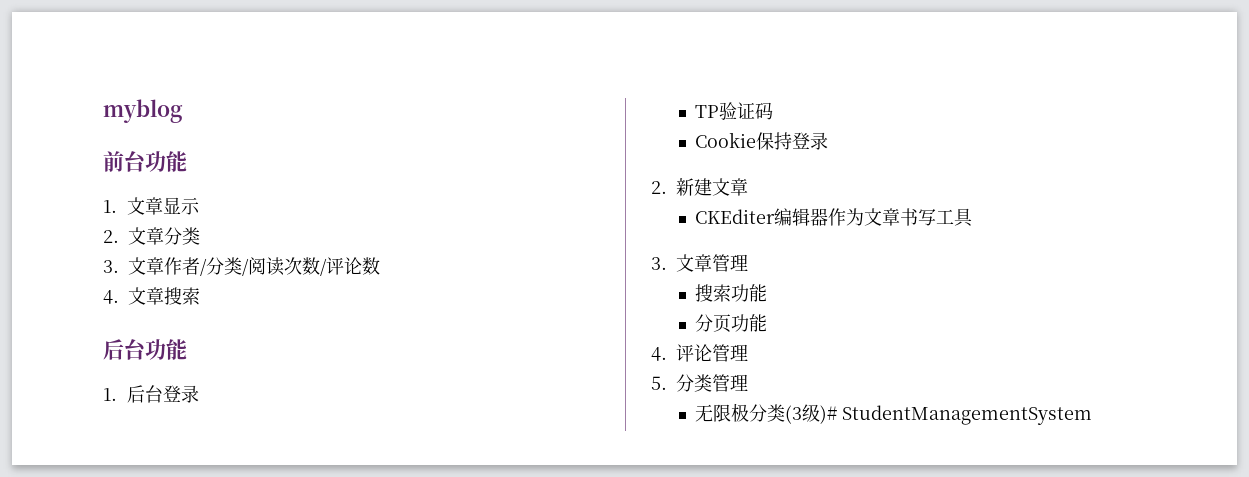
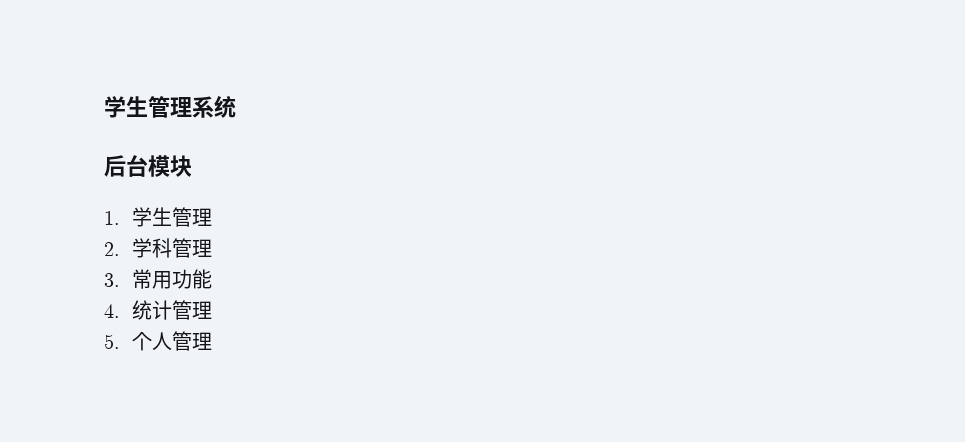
- myblog
- 前台功能
- 1.文章显示
- 2.文章分类
- 3.文章作者/分类/阅读次数/评论数
- 4.文章搜索
- 后台功能
- 1.后台登录
- TP验证码
- Cookie保持登录
- 2.新建文章
- CKEditer编辑器作为文章书写工具
- 3.文章管理
- 搜索功能
- 分页功能
- 4.评论管理
+ 学生管理系统
+ 后台模块
+ 1.学生管理
+ 2.学科管理
+ 3.常用功能
+ 4.统计管理
- 5.分类管理
- 无限极分类(3级)# StudentManagementSystem
+ 5.个人管理

